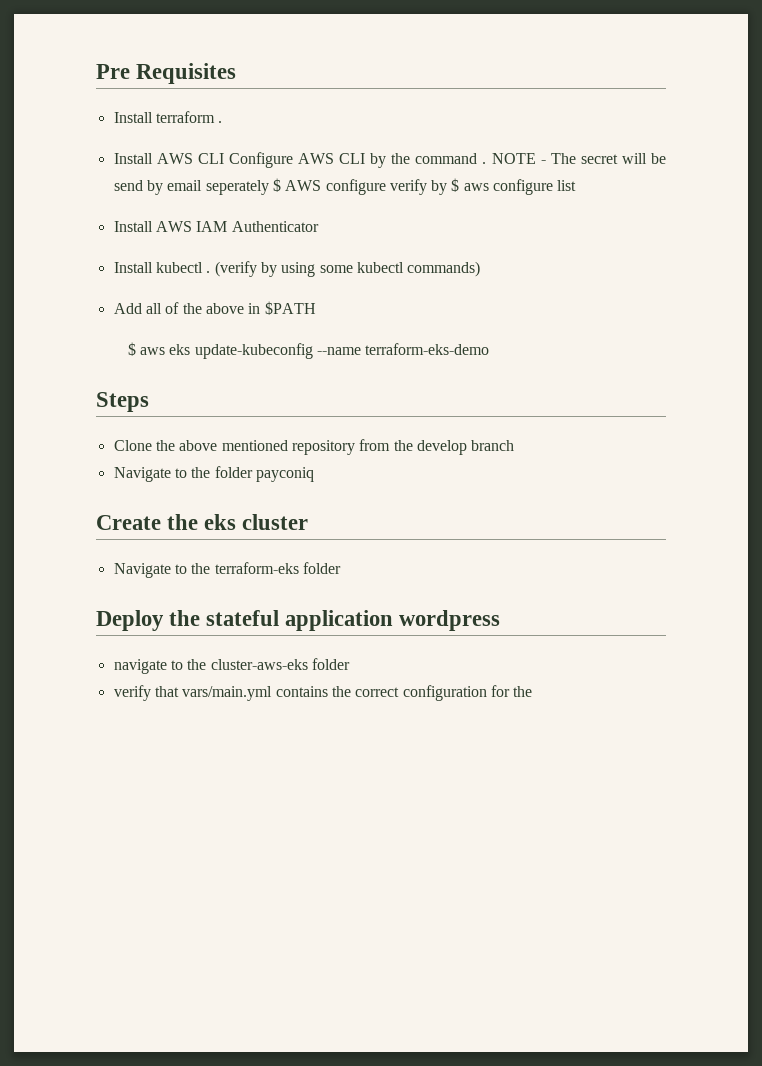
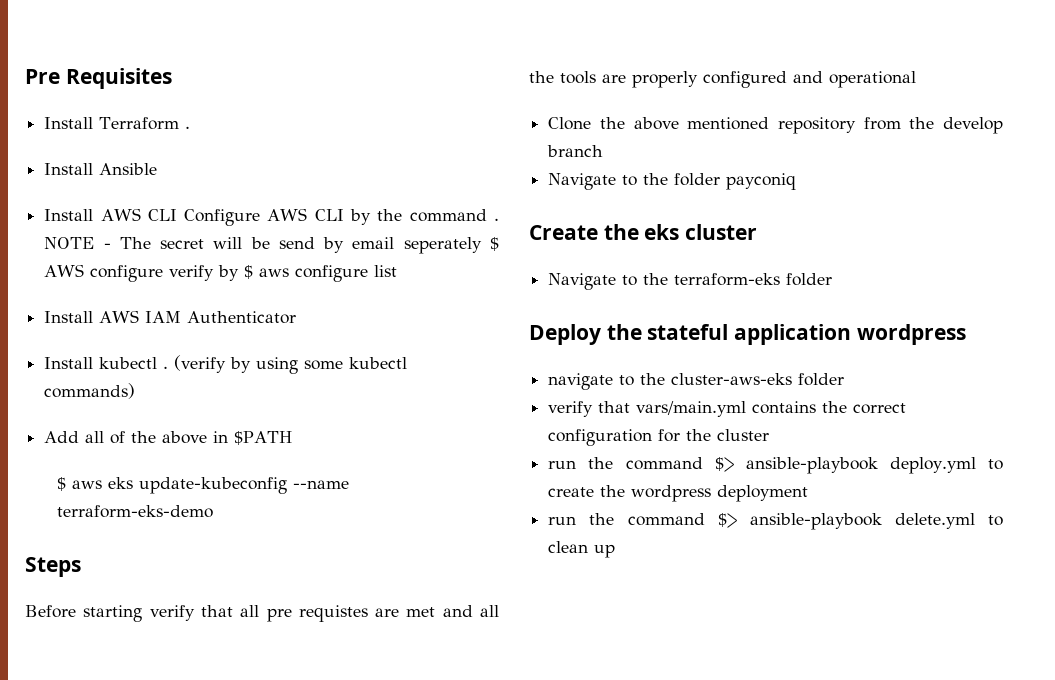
- Install terraform .
+ Install Terraform .
+ Install Ansible
+ Before starting verify that all pre requistes are met and all the tools are properly configured and operational
- verify that vars/main.yml contains the correct configuration for the
+ verify that vars/main.yml contains the correct configuration for the cluster
+ run the command $> ansible-playbook deploy.yml to create the wordpress deployment
+ run the command $> ansible-playbook delete.yml to clean up

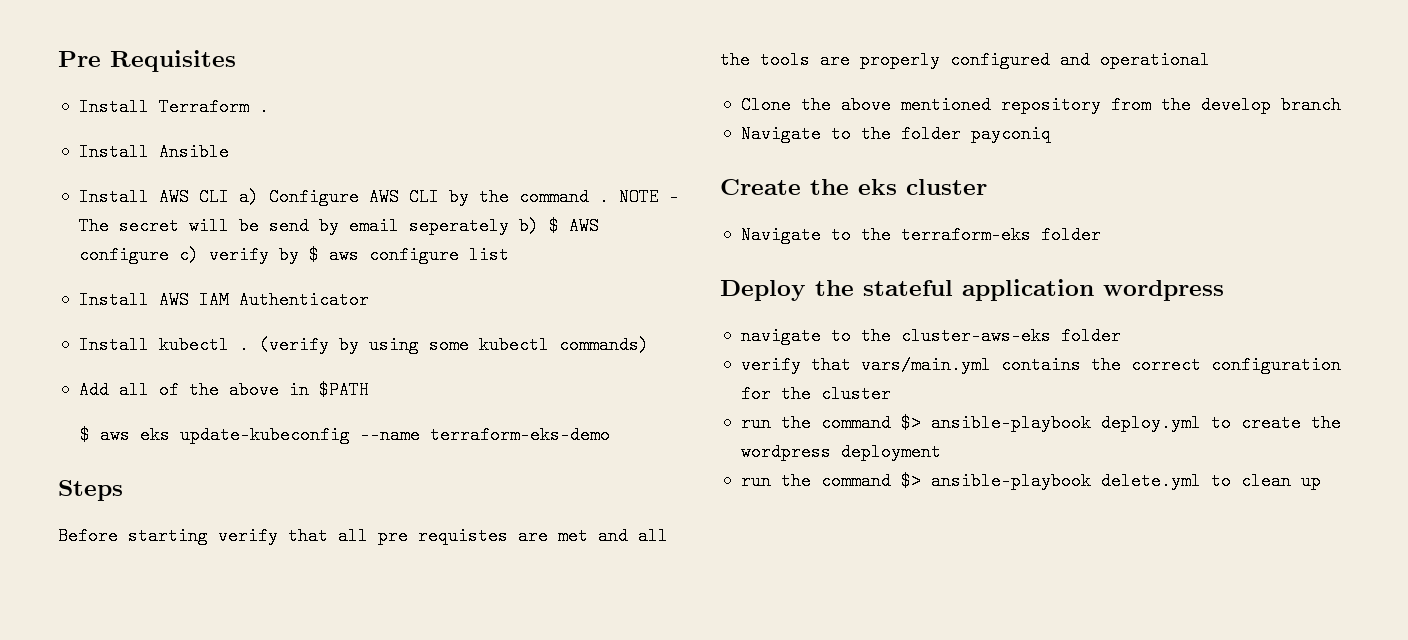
- Install AWS CLI Configure AWS CLI by the command .
+ Install AWS CLI a) Configure AWS CLI by the command .
- NOTE - The secret will be send by email seperately $ AWS configure verify by $ aws configure list
+ NOTE - The secret will be send by email seperately b) $ AWS configure c) verify by $ aws configure list

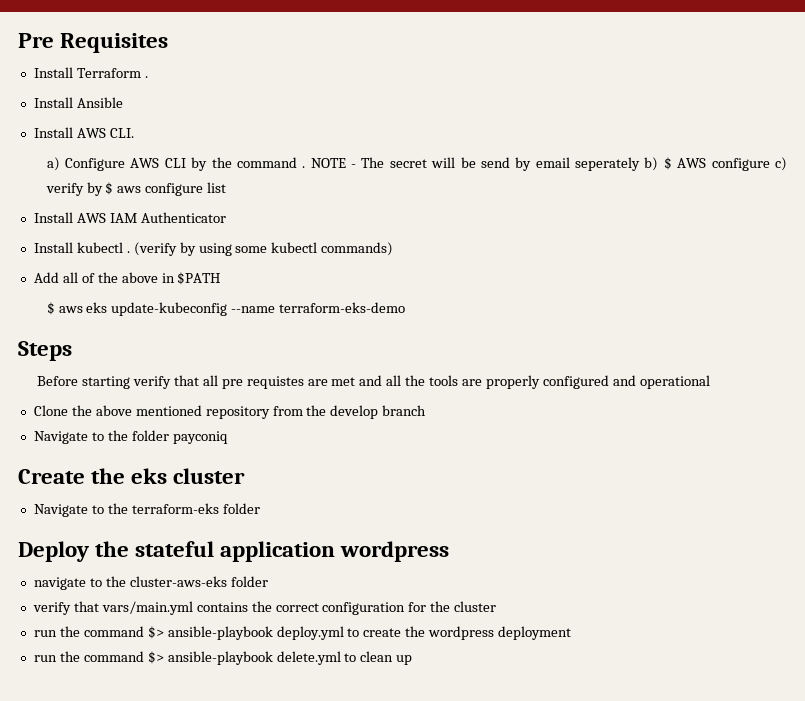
- Install AWS CLI a) Configure AWS CLI by the command .
+ Install AWS CLI.
+ a) Configure AWS CLI by the command .

